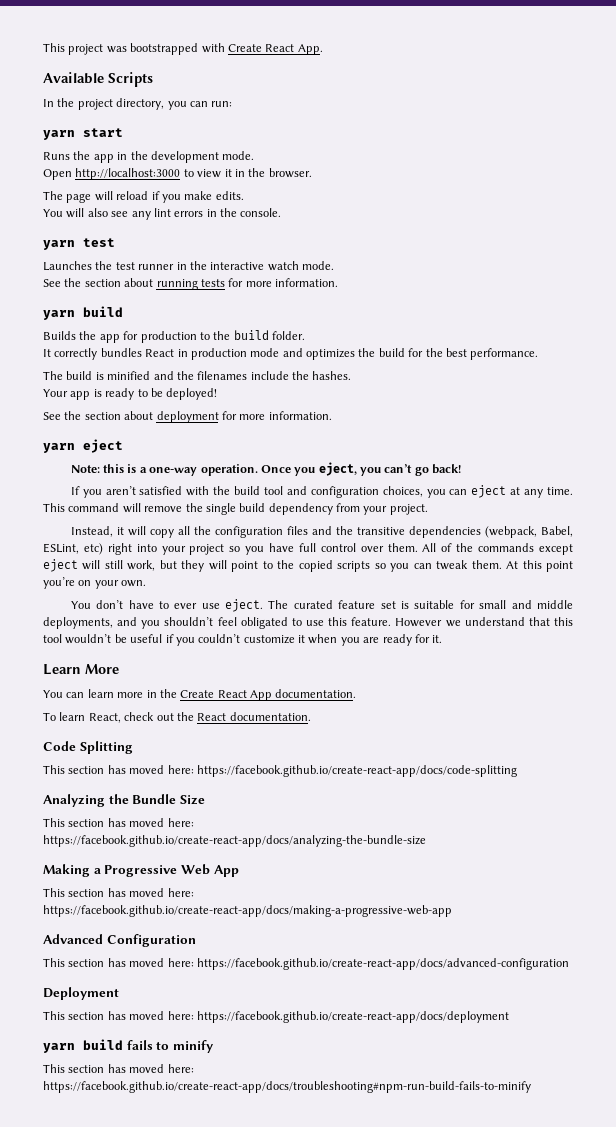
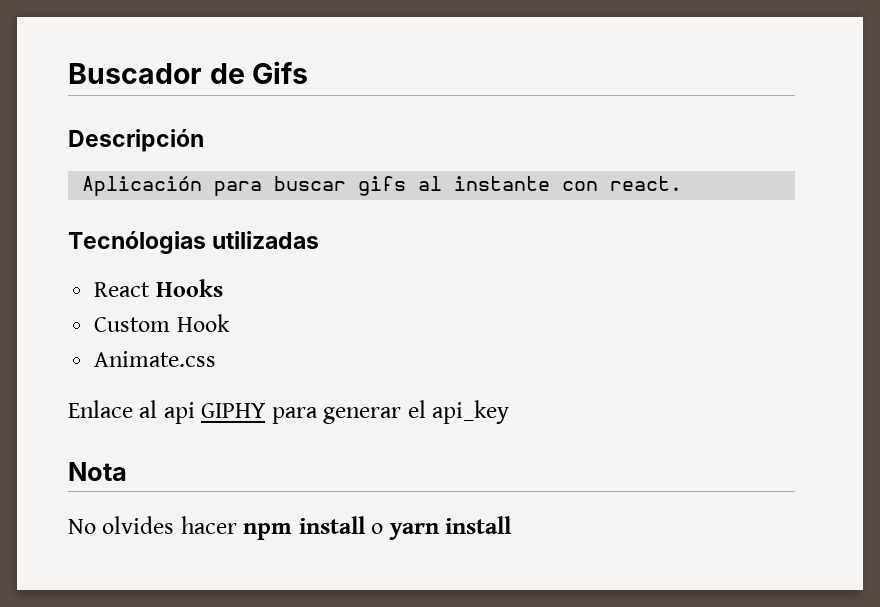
- This project was bootstrapped with Create React App.
- Available Scripts
- In the project directory, you can run:
- yarn start
- Runs the app in the development mode.
- Open http://localhost:3000 to view it in the browser.
- The page will reload if you make edits.
- You will also see any lint errors in the console.
- yarn test
- Launches the test runner in the interactive watch mode.
- See the section about running tests for more information.
- yarn build
- Builds the app for production to the build folder.
- It correctly bundles React in production mode and optimizes the build for the best performance.
- The build is minified and the filenames include the hashes.
- Your app is ready to be deployed!
- See the section about deployment for more information.
- yarn eject
- Note: this is a one-way operation. Once you eject, you can’t go back!
- If you aren’t satisfied with the build tool and configuration choices, you can eject at any time. This command will remove the single build dependency from your project.
- Instead, it will copy all the configuration files and the transitive dependencies (webpack, Babel, ESLint, etc) right into your project so you have full control over them. All of the commands except eject will still work, but they will point to the copied scripts so you can tweak them. At this point you’re on your own.
- You don’t have to ever use eject. The curated feature set is suitable for small and middle deployments, and you shouldn’t feel obligated to use this feature. However we understand that this tool wouldn’t be useful if you couldn’t customize it when you are ready for it.
- Learn More
- You can learn more in the Create React App documentation.
- To learn React, check out the React documentation.
- Code Splitting
- This section has moved here: https://facebook.github.io/create-react-app/docs/code-splitting
- Analyzing the Bundle Size
- This section has moved here: https://facebook.github.io/create-react-app/docs/analyzing-the-bundle-size
- Making a Progressive Web App
- This section has moved here: https://facebook.github.io/create-react-app/docs/making-a-progressive-web-app
- Advanced Configuration
- This section has moved here: https://facebook.github.io/create-react-app/docs/advanced-configuration
- Deployment
- This section has moved here: https://facebook.github.io/create-react-app/docs/deployment
- yarn build fails to minify
- This section has moved here: https://facebook.github.io/create-react-app/docs/troubleshooting#npm-run-build-fails-to-minify
+ Buscador de Gifs
+ Descripción
+ Aplicación para buscar gifs al instante con react.
+ Tecnólogias utilizadas
+ React Hooks
+ Custom Hook
+ Animate.css
+ Enlace al api GIPHY para generar el api_key
+ Nota
+ No olvides hacer npm install o yarn install

